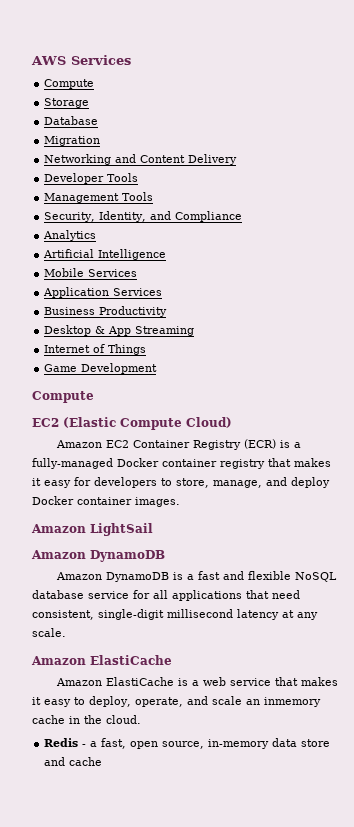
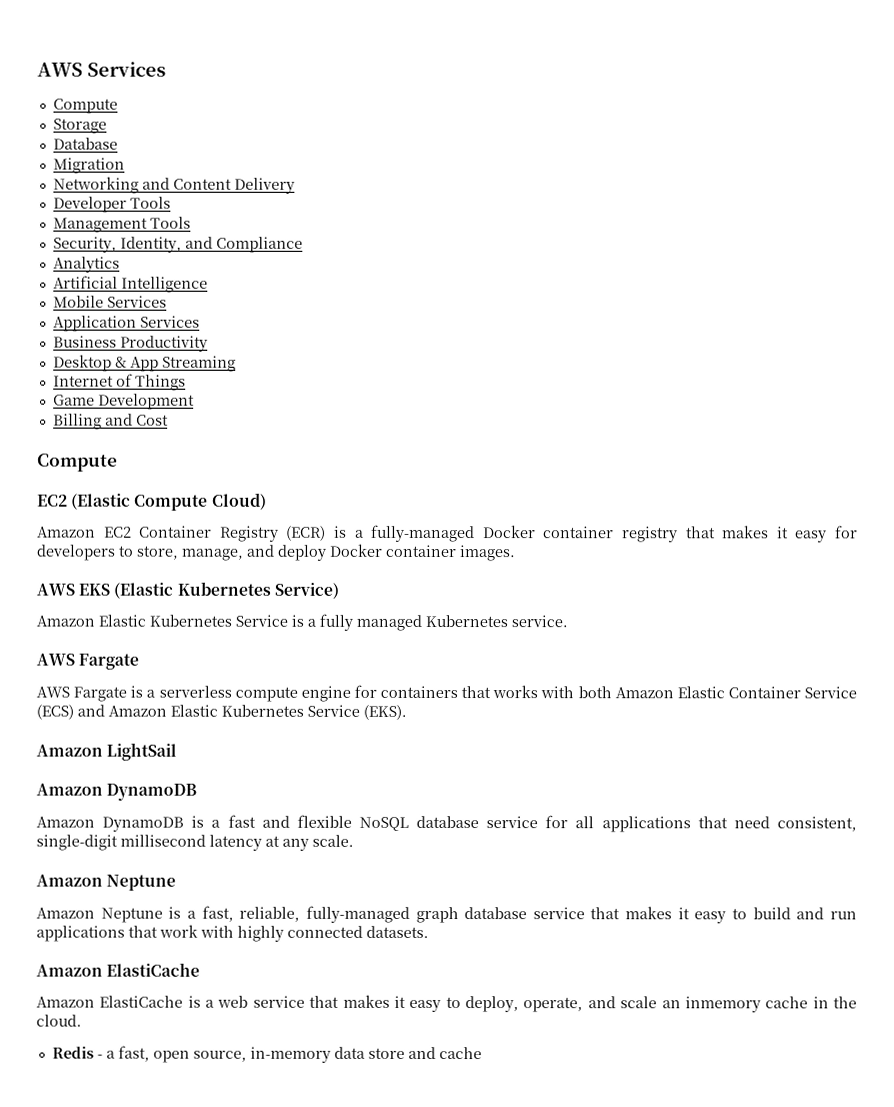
+ Billing and Cost
+ AWS EKS (Elastic Kubernetes Service)
+ Amazon Elastic Kubernetes Service is a fully managed Kubernetes service.
+ AWS Fargate
+ AWS Fargate is a serverless compute engine for containers that works with both Amazon Elastic Container Service (ECS) and Amazon Elastic Kubernetes Service (EKS).
  Amazon DynamoDB is a fast and flexible NoSQL database service for all applications that need consistent, single-digit millisecond latency at any scale.
+ Amazon Neptune
+ Amazon Neptune is a fast, reliable, fully-managed graph database service that makes it easy to build and run applications that work with highly connected datasets.

